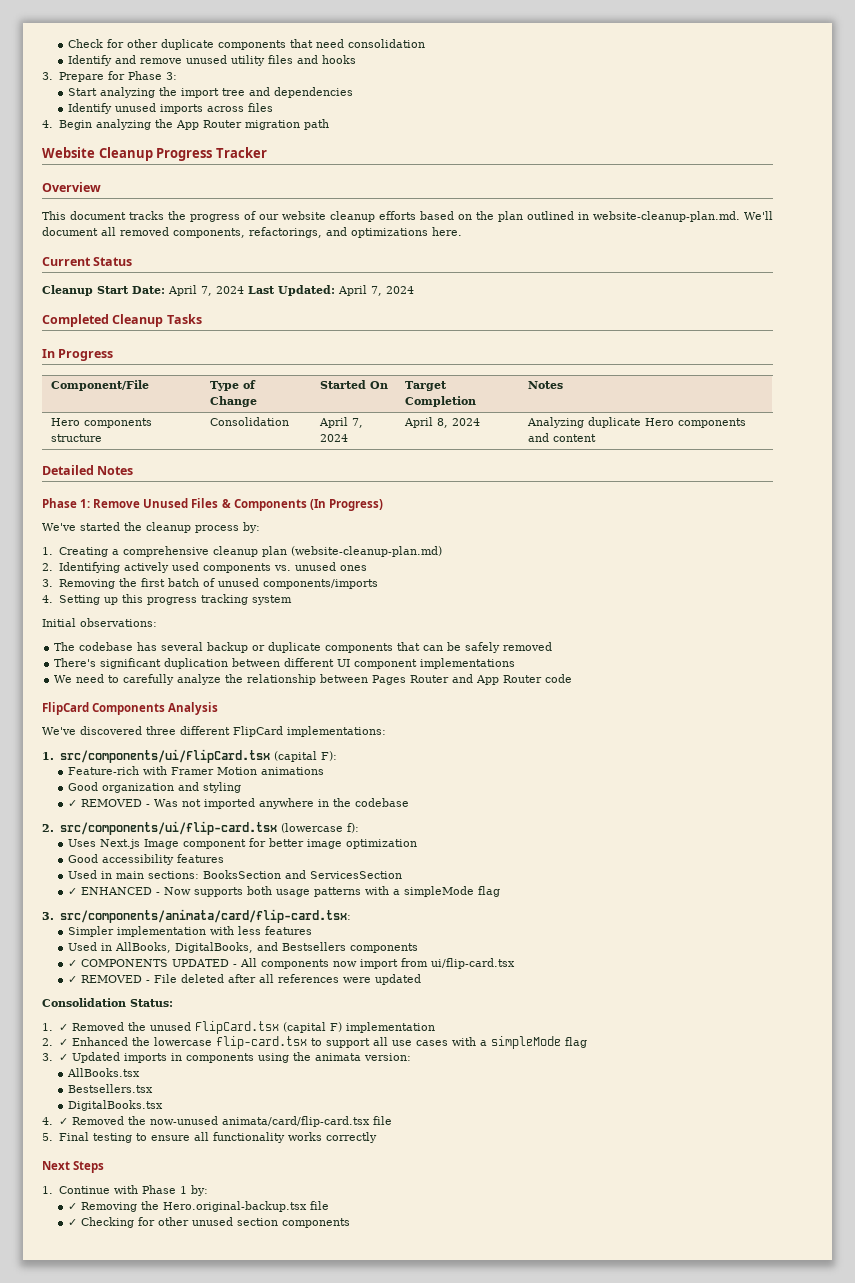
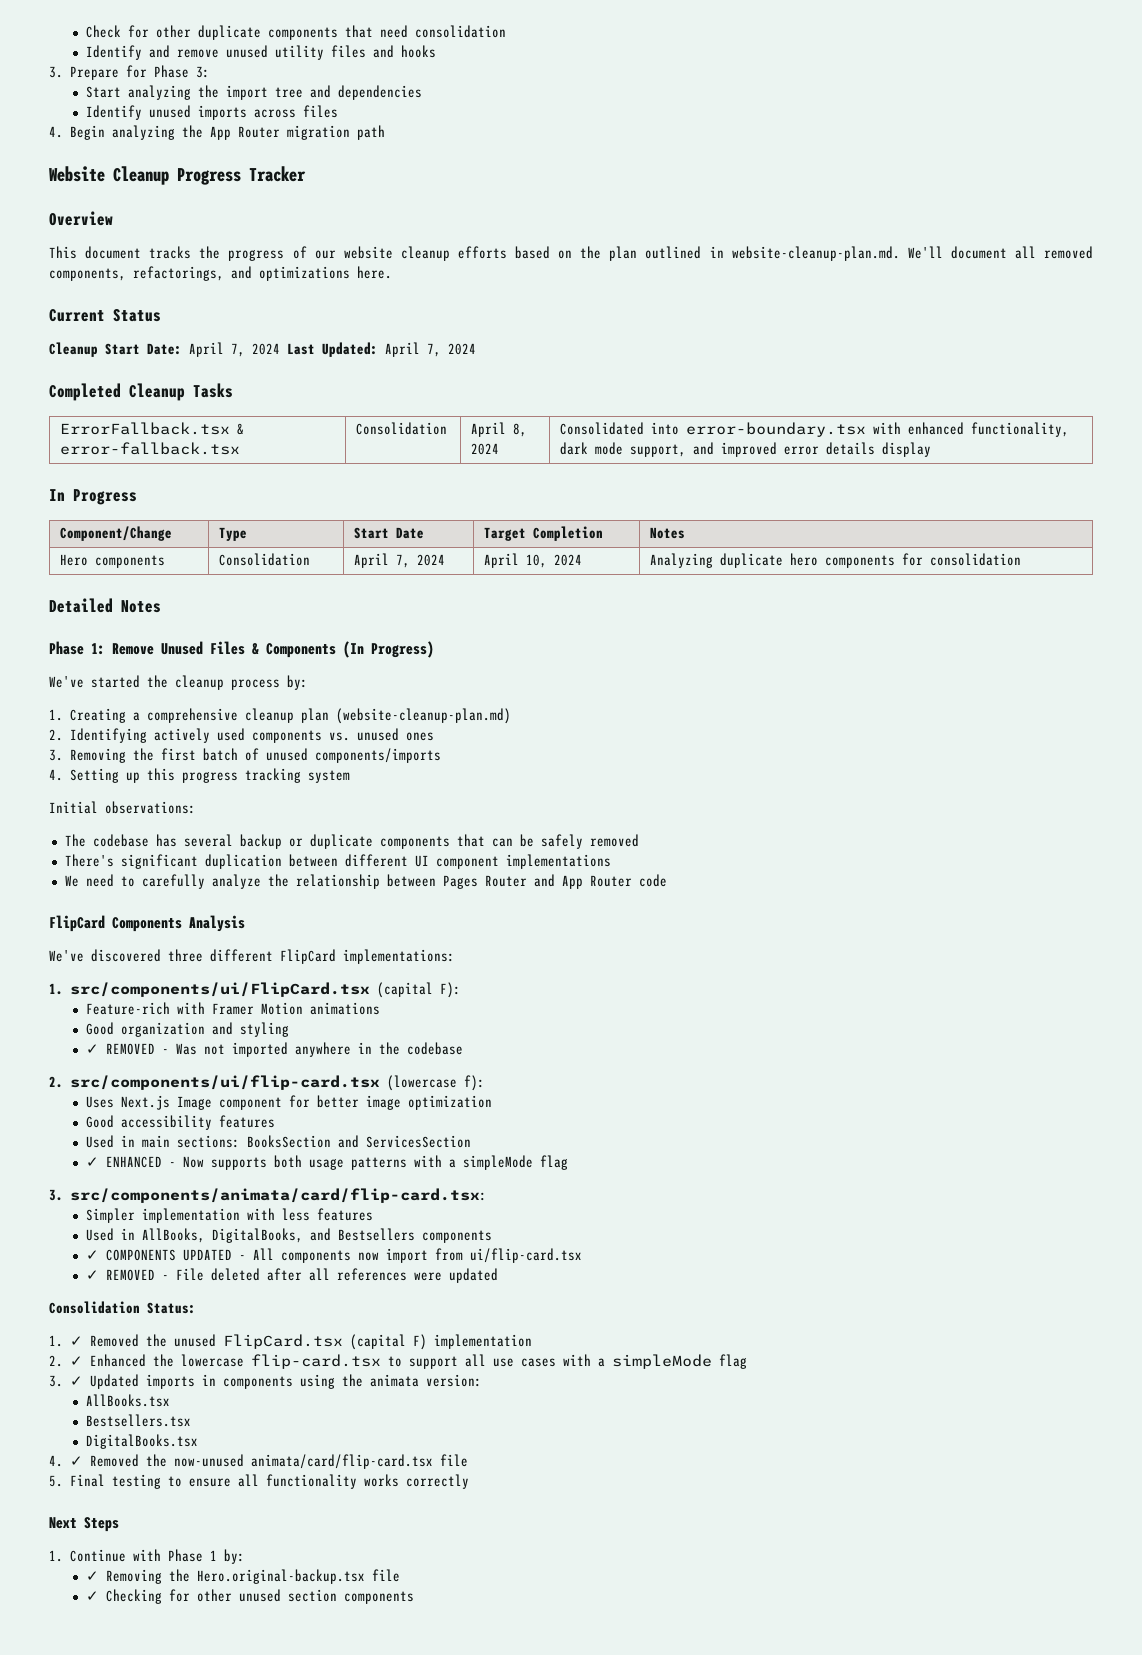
+ ErrorFallback.tsx & error-fallback.tsx | Consolidation | April 8, 2024 | Consolidated into error-boundary.tsx with enhanced functionality, dark mode support, and improved error details display
- Component/File | Type of Change | Started On | Target Completion | Notes
+ Component/Change | Type | Start Date | Target Completion | Notes
- Hero components structure | Consolidation | April 7, 2024 | April 8, 2024 | Analyzing duplicate Hero components and content
+ Hero components | Consolidation | April 7, 2024 | April 10, 2024 | Analyzing duplicate hero components for consolidation

